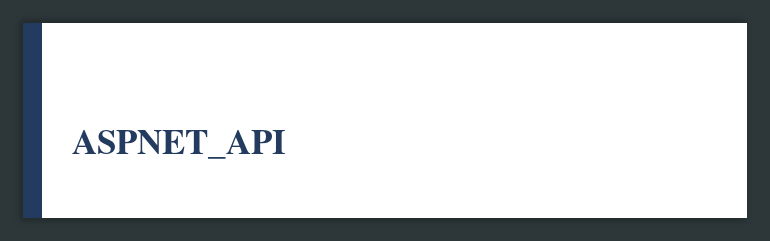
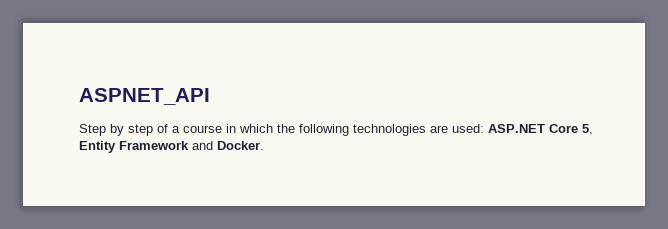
+ Step by step of a course in which the following technologies are used: ASP.NET Core 5, Entity Framework and Docker.

